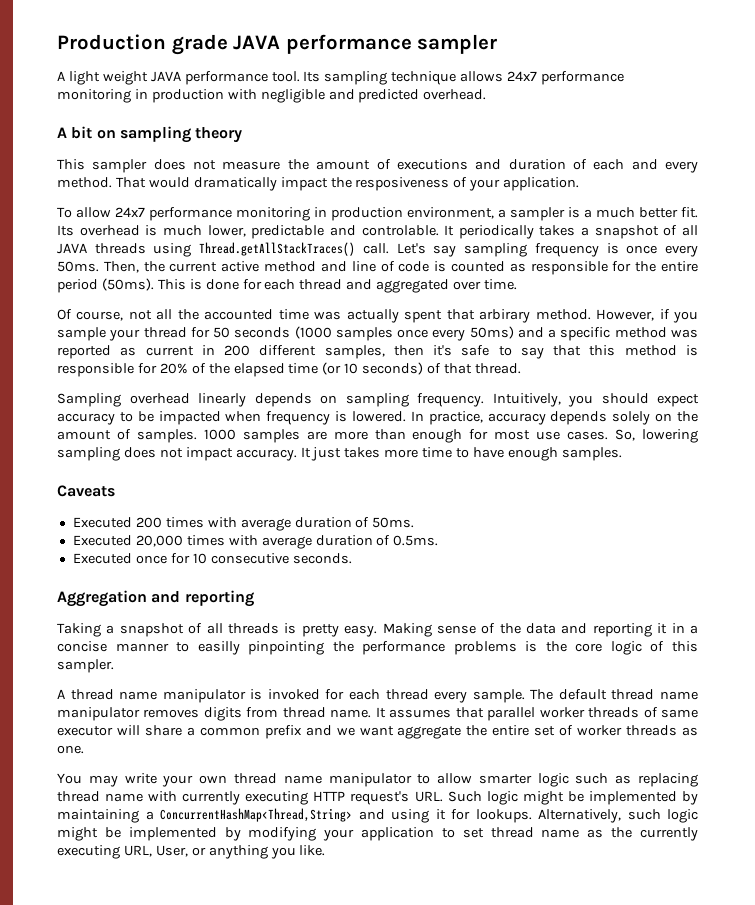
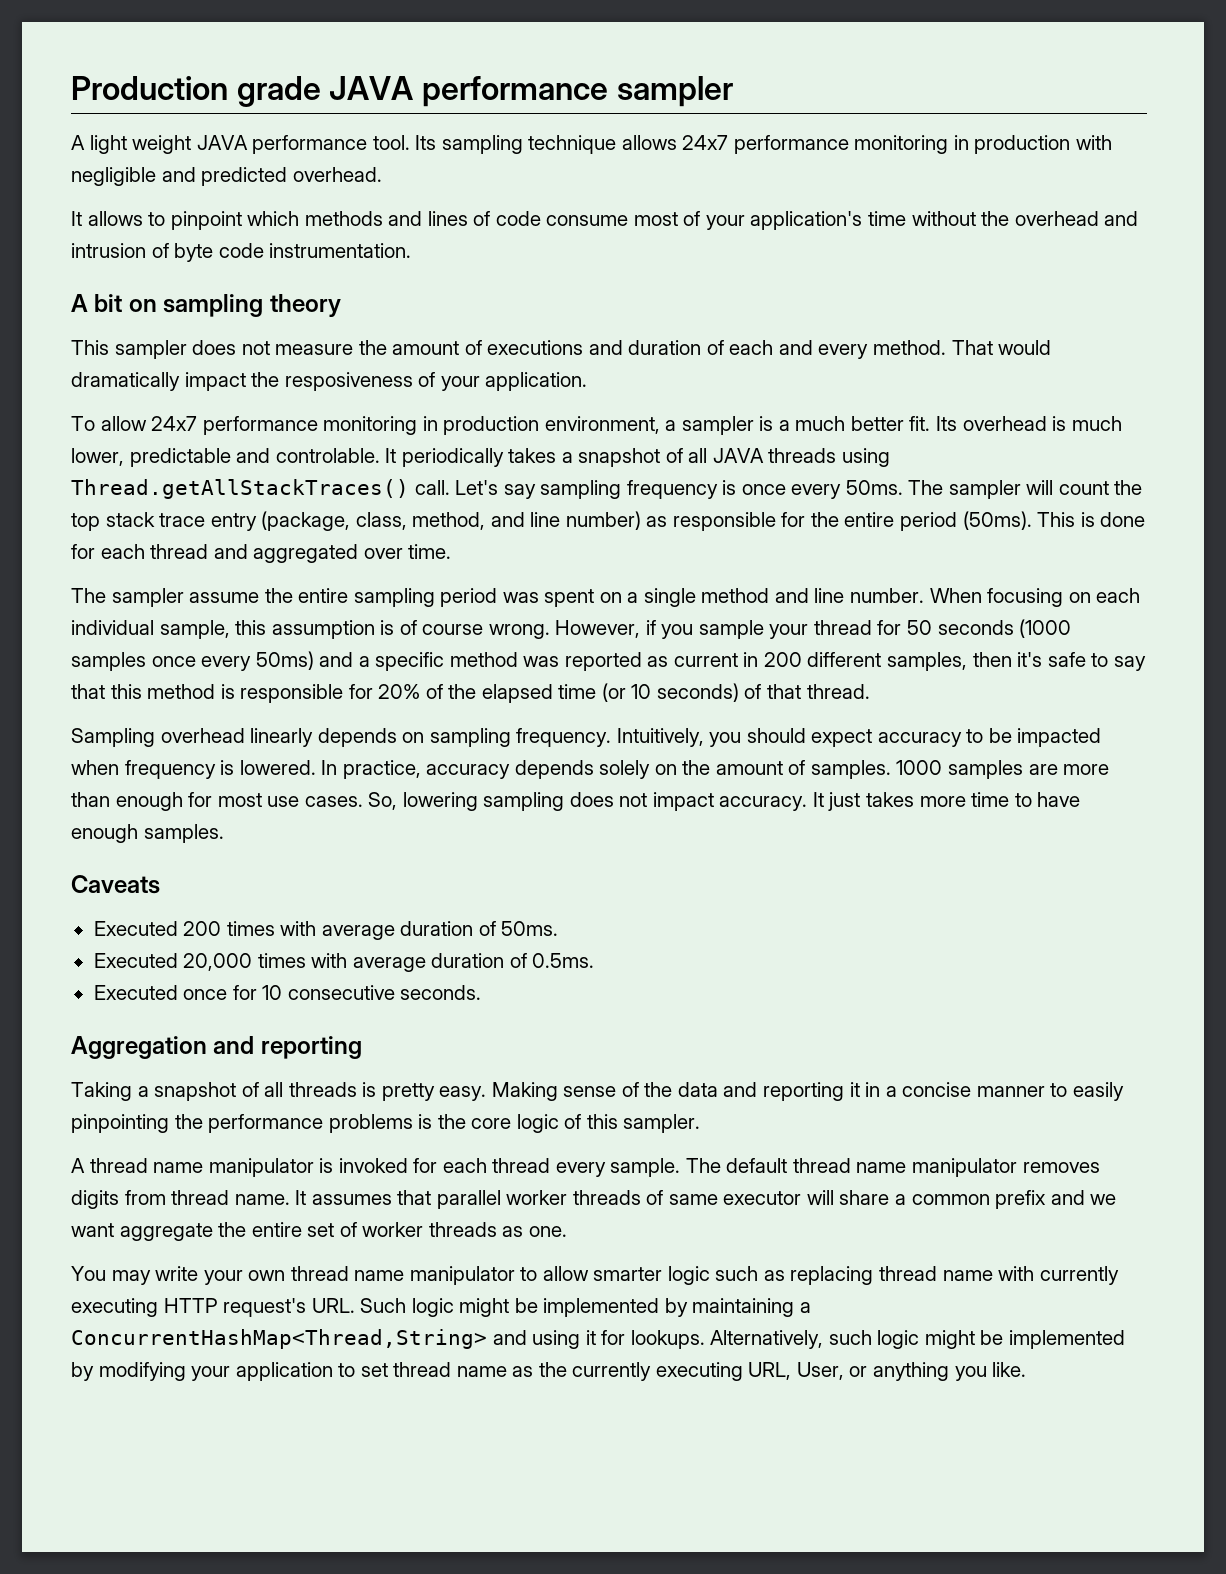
+ It allows to pinpoint which methods and lines of code consume most of your application's time without the overhead and intrusion of byte code instrumentation.
- Then, the current active method and line of code is counted as responsible for the entire period (50ms).
+ The sampler will count the top stack trace entry (package, class, method, and line number) as responsible for the entire period (50ms).
- Of course, not all the accounted time was actually spent that arbirary method.
+ The sampler assume the entire sampling period was spent on a single method and line number. When focusing on each individual sample, this assumption is of course wrong.
- Making sense of the data and reporting it in a concise manner to easilly pinpointing the performance problems is the core logic of this sampler.
+ Making sense of the data and reporting it in a concise manner to easily pinpointing the performance problems is the core logic of this sampler.

